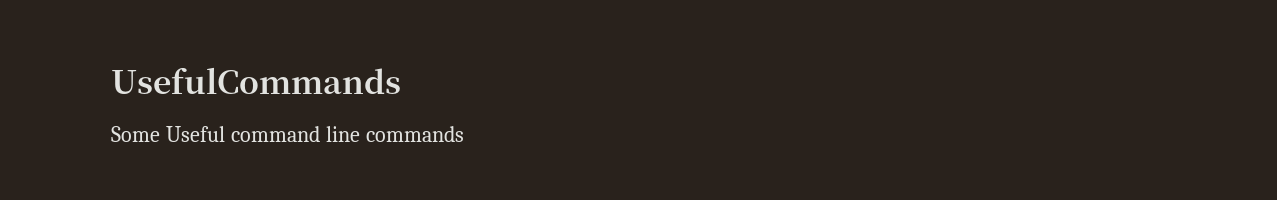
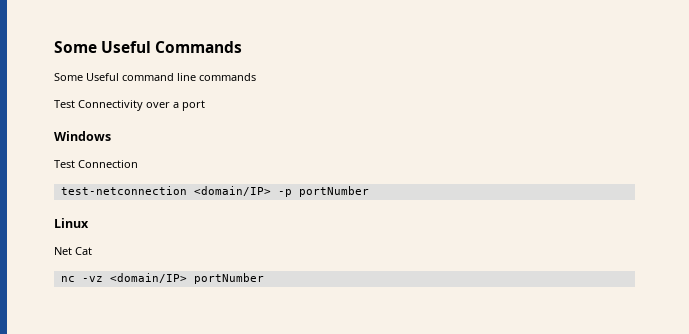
- UsefulCommands
+ Some Useful Commands
+ Test Connectivity over a port
+ Windows
+ Test Connection
+ test-netconnection <domain/IP> -p portNumber
+ Linux
+ Net Cat
+ nc -vz <domain/IP> portNumber

